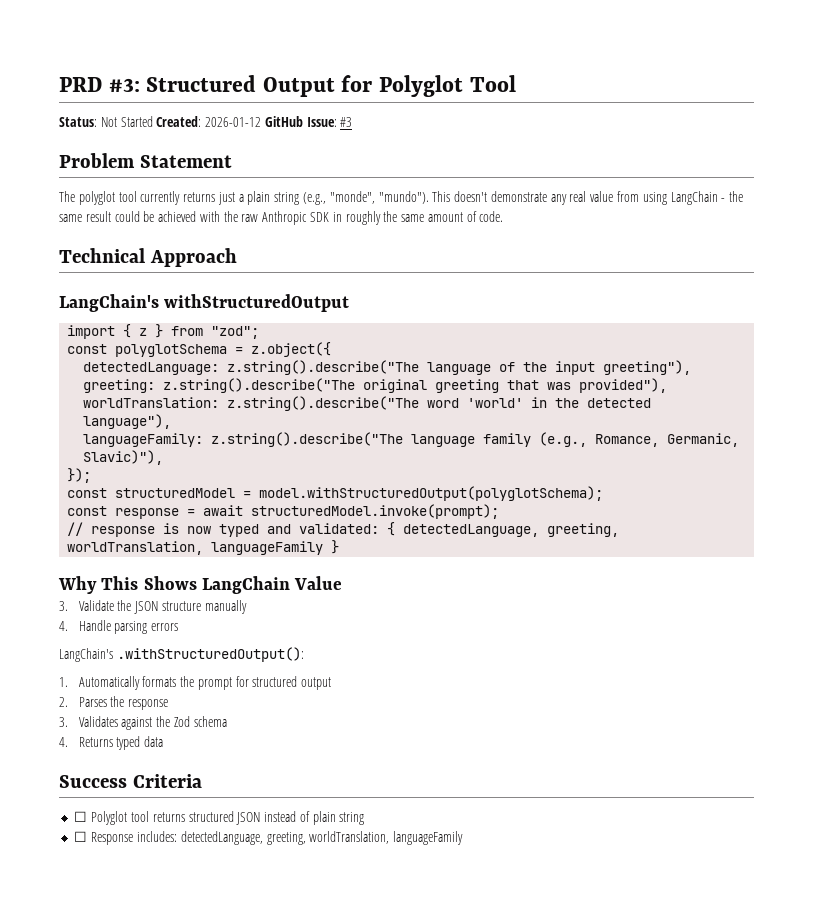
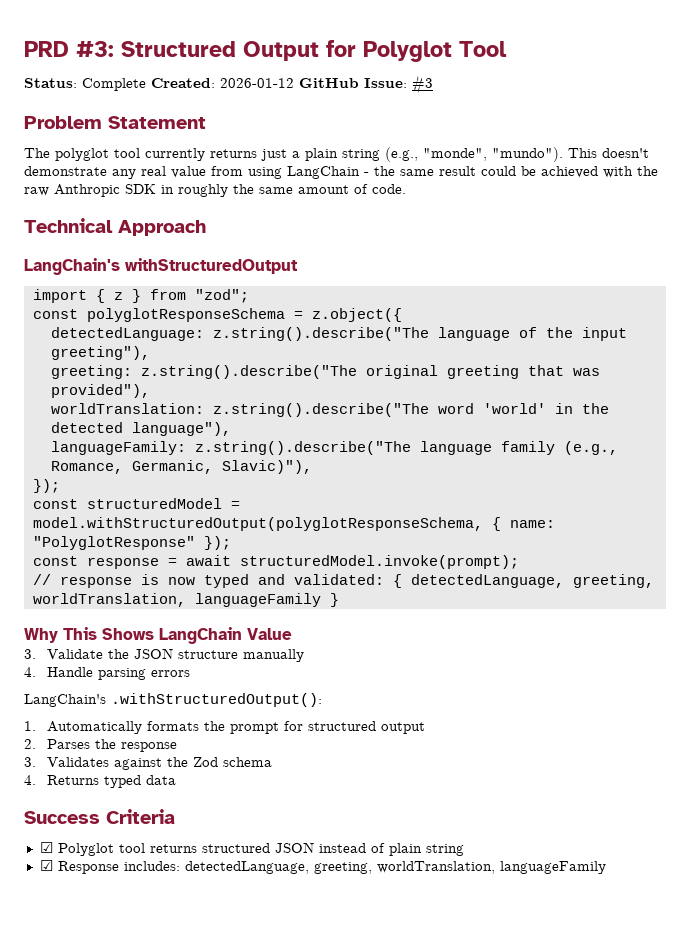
- Status: Not Started Created: 2026-01-12 GitHub Issue: #3
+ Status: Complete Created: 2026-01-12 GitHub Issue: #3
- const polyglotSchema = z.object({
+ const polyglotResponseSchema = z.object({
- const structuredModel = model.withStructuredOutput(polyglotSchema);
+ const structuredModel = model.withStructuredOutput(polyglotResponseSchema, { name: "PolyglotResponse" });
- ☐ Polyglot tool returns structured JSON instead of plain string
+ ☑ Polyglot tool returns structured JSON instead of plain string
- ☐ Response includes: detectedLanguage, greeting, worldTranslation, languageFamily
+ ☑ Response includes: detectedLanguage, greeting, worldTranslation, languageFamily

